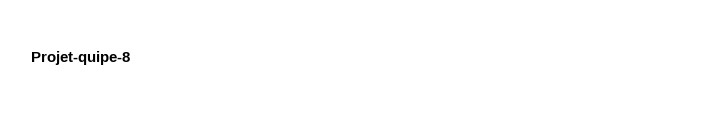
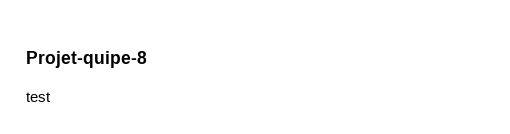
+ test

